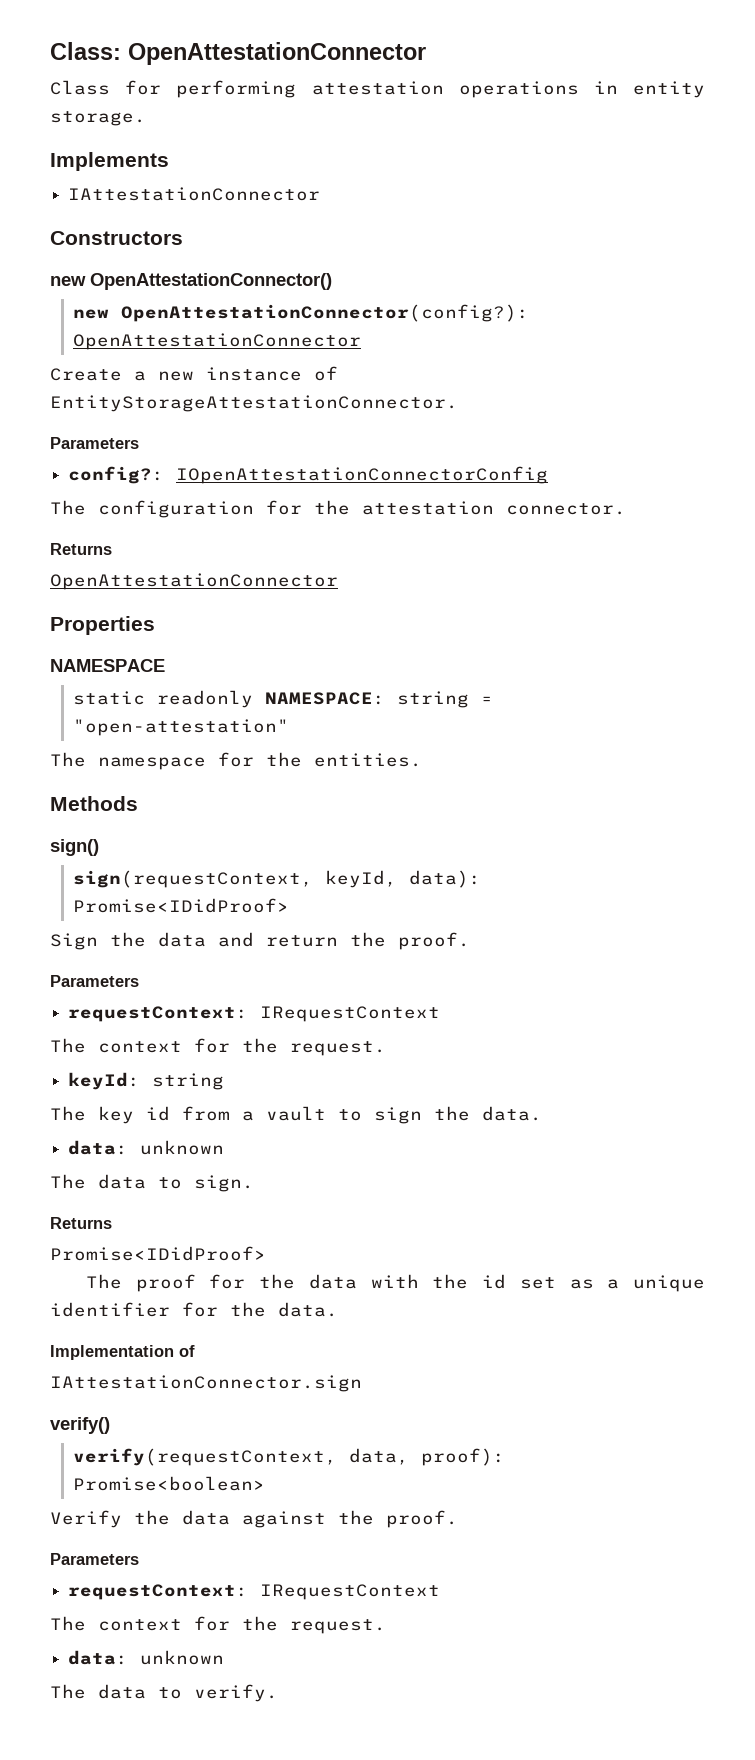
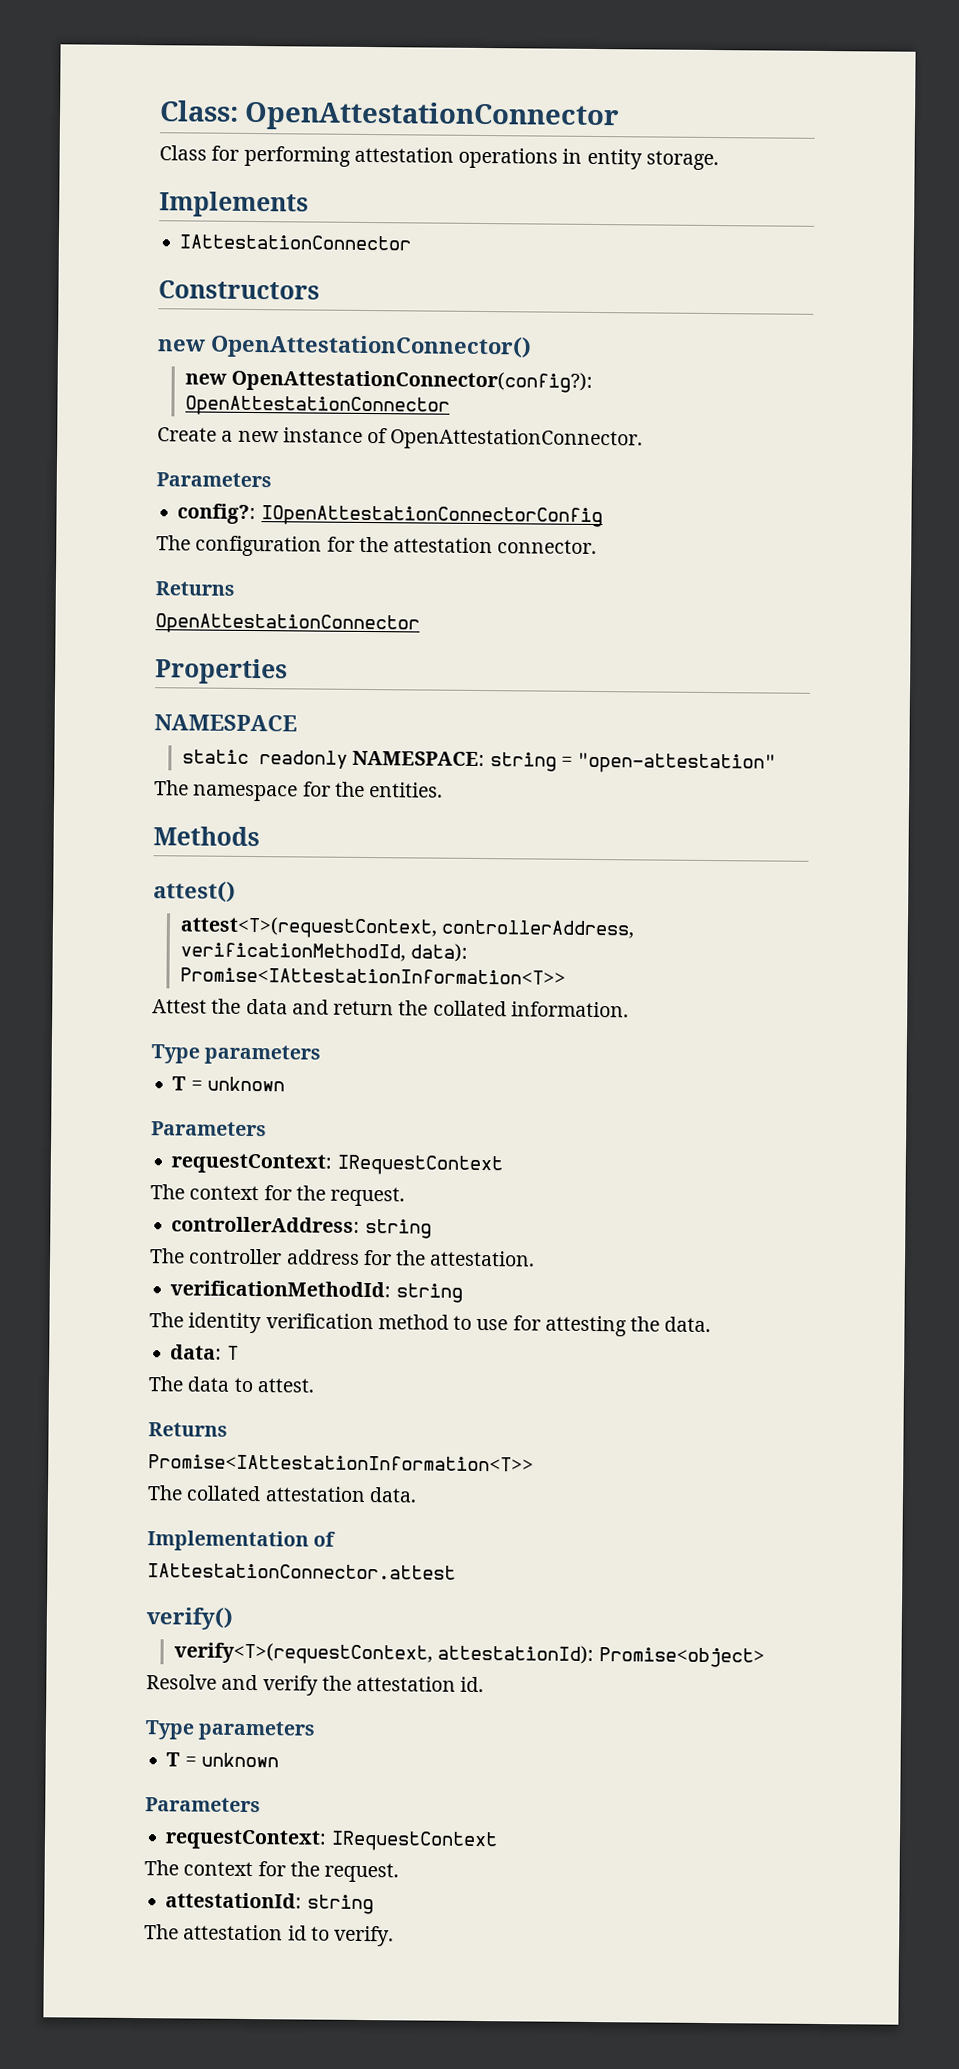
- Create a new instance of EntityStorageAttestationConnector.
+ Create a new instance of OpenAttestationConnector.
- sign()
- sign(requestContext, keyId, data): Promise<IDidProof>
- Sign the data and return the proof.
+ attest()
+ attest<T>(requestContext, controllerAddress, verificationMethodId, data): Promise<IAttestationInformation<T>>
+ Attest the data and return the collated information.
+ Type parameters
+ T = unknown
  Parameters
  requestContext: IRequestContext
  The context for the request.
- keyId: string
- The key id from a vault to sign the data.
- data: unknown
- The data to sign.
+ controllerAddress: string
+ The controller address for the attestation.
+ verificationMethodId: string
+ The identity verification method to use for attesting the data.
+ data: T
+ The data to attest.
  Returns
- Promise<IDidProof>
- The proof for the data with the id set as a unique identifier for the data.
+ Promise<IAttestationInformation<T>>
+ The collated attestation data.
- IAttestationConnector.sign
+ IAttestationConnector.attest
- verify(requestContext, data, proof): Promise<boolean>
- Verify the data against the proof.
+ verify<T>(requestContext, attestationId): Promise<object>
+ Resolve and verify the attestation id.
+ Type parameters
+ T = unknown
  Parameters
  requestContext: IRequestContext
  The context for the request.
- data: unknown
- The data to verify.
+ attestationId: string
+ The attestation id to verify.

